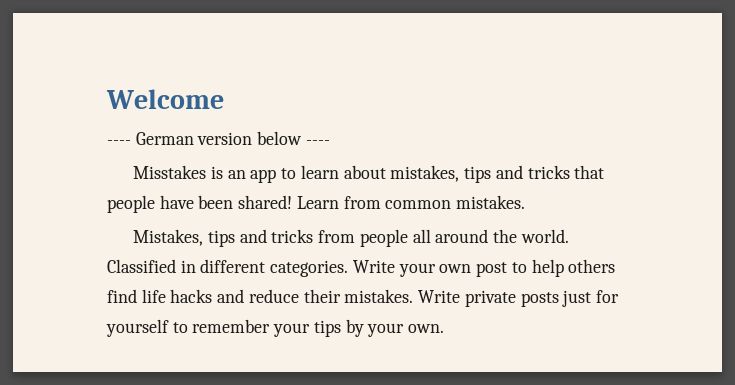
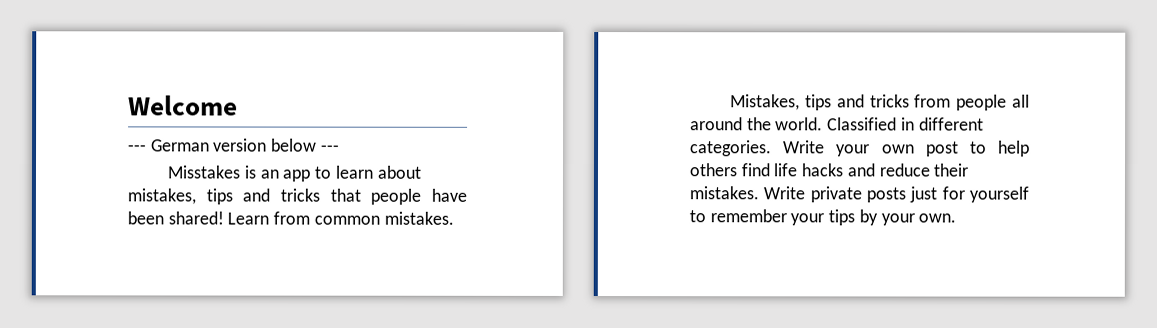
- ---- German version below ----
+ --- German version below ---

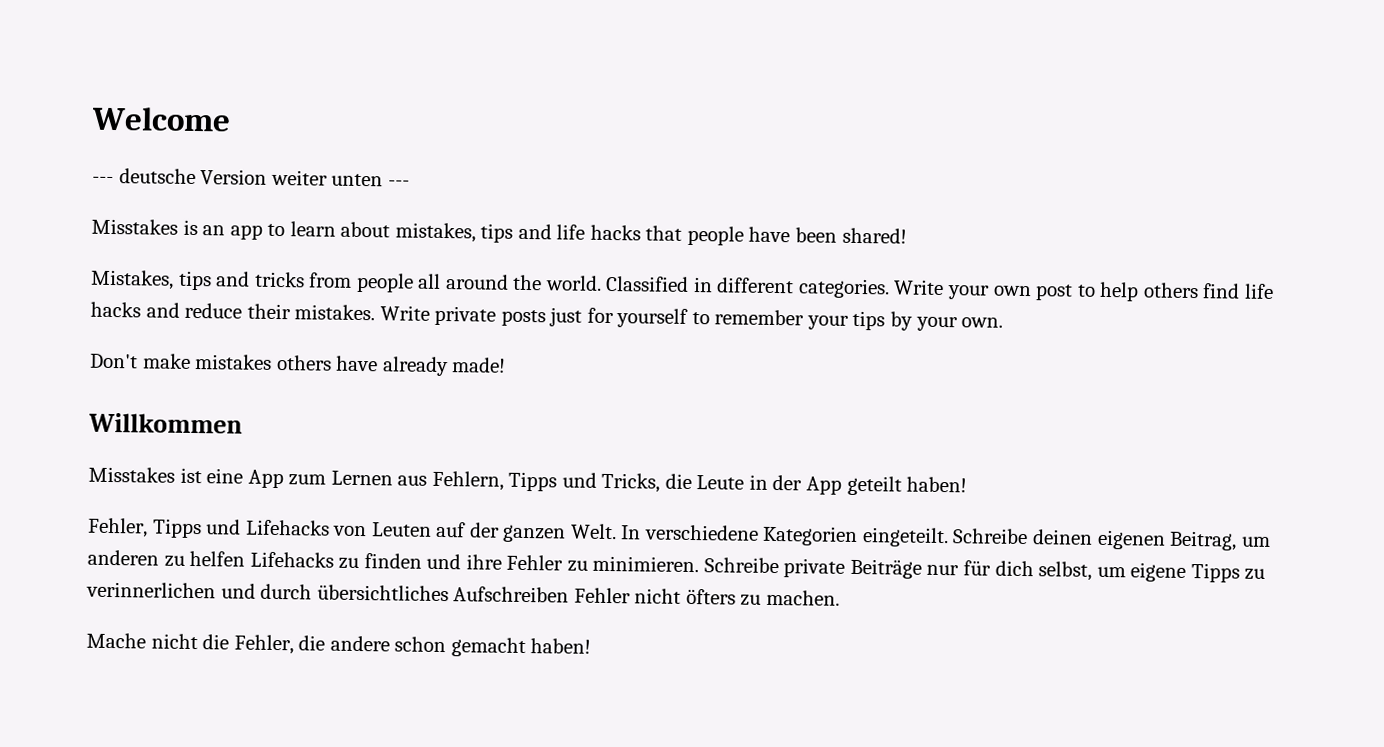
- --- German version below ---
+ --- deutsche Version weiter unten ---
- Misstakes is an app to learn about mistakes, tips and tricks that people have been shared! Learn from common mistakes.
+ Misstakes is an app to learn about mistakes, tips and life hacks that people have been shared!
+ Don't make mistakes others have already made!
+ Willkommen
+ Misstakes ist eine App zum Lernen aus Fehlern, Tipps und Tricks, die Leute in der App geteilt haben!
+ Fehler, Tipps und Lifehacks von Leuten auf der ganzen Welt. In verschiedene Kategorien eingeteilt. Schreibe deinen eigenen Beitrag, um anderen zu helfen Lifehacks zu finden und ihre Fehler zu minimieren. Schreibe private Beiträge nur für dich selbst, um eigene Tipps zu verinnerlichen und durch übersichtliches Aufschreiben Fehler nicht öfters zu machen.
+ Mache nicht die Fehler, die andere schon gemacht haben!

